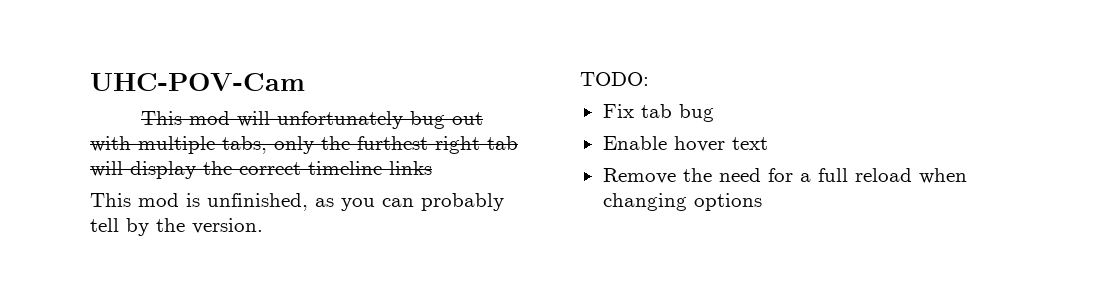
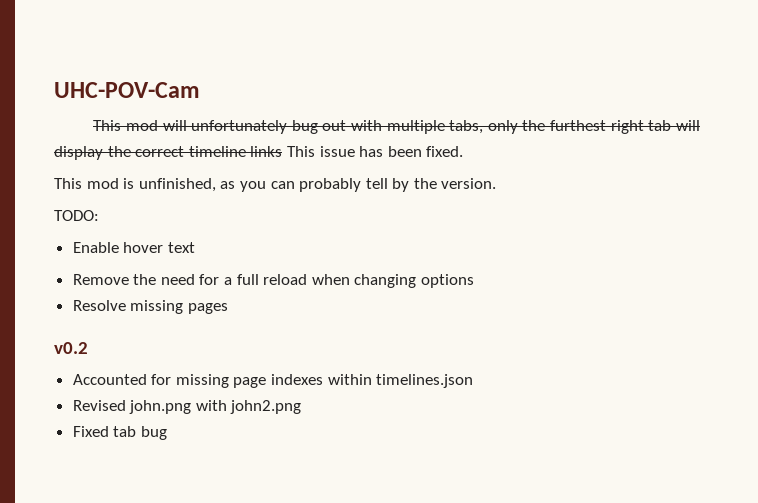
- This mod will unfortunately bug out with multiple tabs, only the furthest right tab will display the correct timeline links
+ This mod will unfortunately bug out with multiple tabs, only the furthest right tab will display the correct timeline links This issue has been fixed.
- Fix tab bug
+ Resolve missing pages
+ v0.2
+ Accounted for missing page indexes within timelines.json
+ Revised john.png with john2.png
+ Fixed tab bug

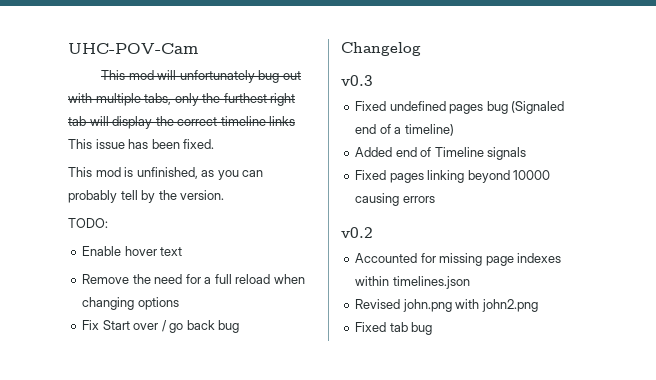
- Resolve missing pages
+ Fix Start over / go back bug
+ Changelog
+ v0.3
+ Fixed undefined pages bug (Signaled end of a timeline)
+ Added end of Timeline signals
+ Fixed pages linking beyond 10000 causing errors

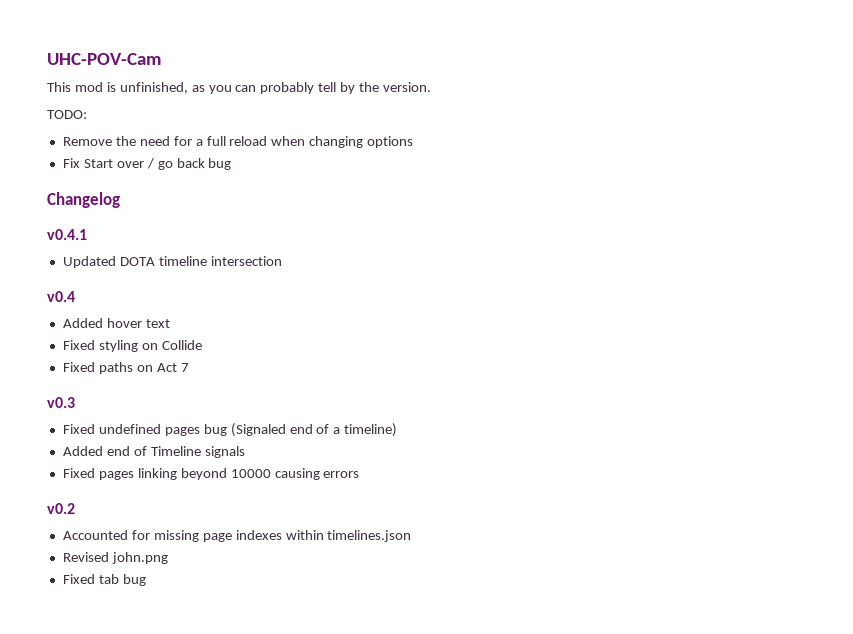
- This mod will unfortunately bug out with multiple tabs, only the furthest right tab will display the correct timeline links This issue has been fixed.
- Enable hover text
+ v0.4.1
+ Updated DOTA timeline intersection
+ v0.4
+ Added hover text
+ Fixed styling on Collide
+ Fixed paths on Act 7
- Revised john.png with john2.png
+ Revised john.png

